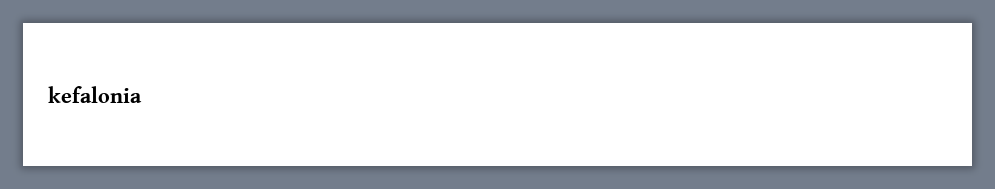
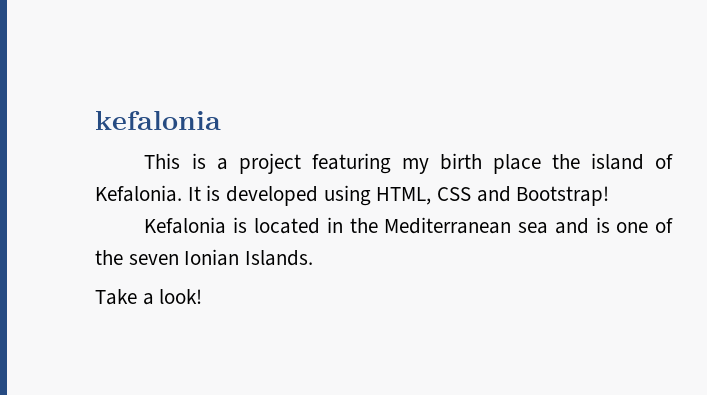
+ This is a project featuring my birth place the island of Kefalonia. It is developed using HTML, CSS and Bootstrap!
+ Kefalonia is located in the Mediterranean sea and is one of the seven Ionian Islands.
+ Take a look!

